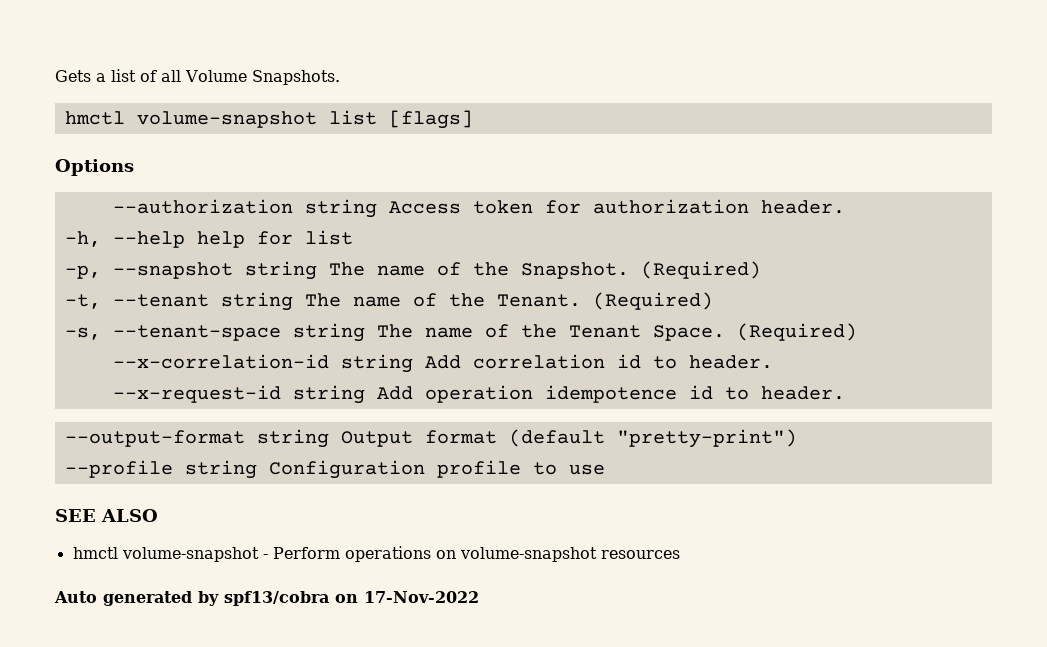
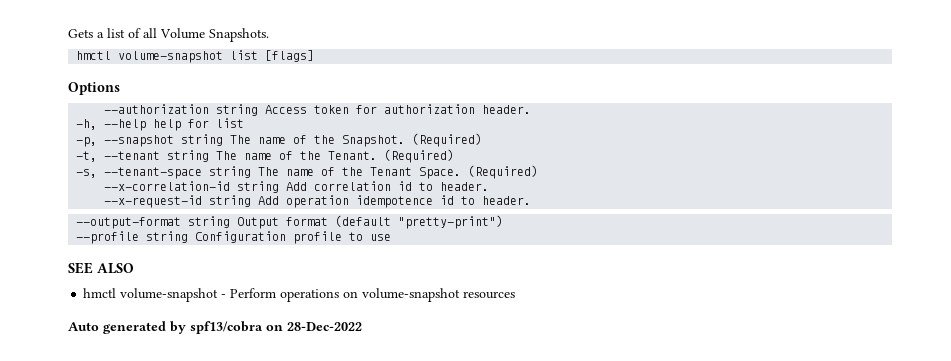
- Auto generated by spf13/cobra on 17-Nov-2022
+ Auto generated by spf13/cobra on 28-Dec-2022

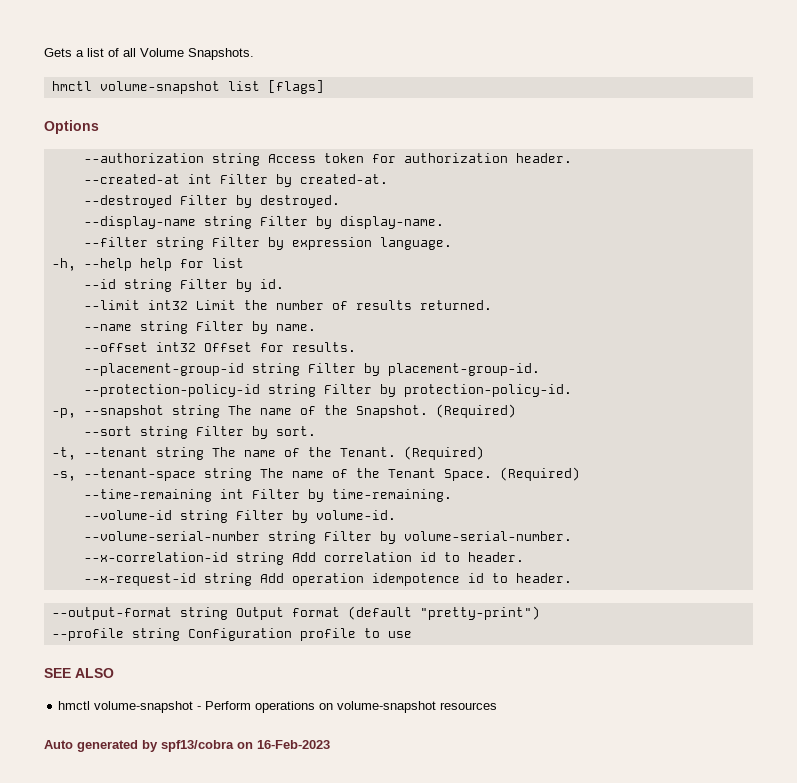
+ --created-at int Filter by created-at.
+ --destroyed Filter by destroyed.
+ --display-name string Filter by display-name.
+ --filter string Filter by expression language.
+ --id string Filter by id.
+ --limit int32 Limit the number of results returned.
+ --name string Filter by name.
+ --offset int32 Offset for results.
+ --placement-group-id string Filter by placement-group-id.
+ --protection-policy-id string Filter by protection-policy-id.
+ --sort string Filter by sort.
+ --time-remaining int Filter by time-remaining.
+ --volume-id string Filter by volume-id.
+ --volume-serial-number string Filter by volume-serial-number.
- Auto generated by spf13/cobra on 28-Dec-2022
+ Auto generated by spf13/cobra on 16-Feb-2023

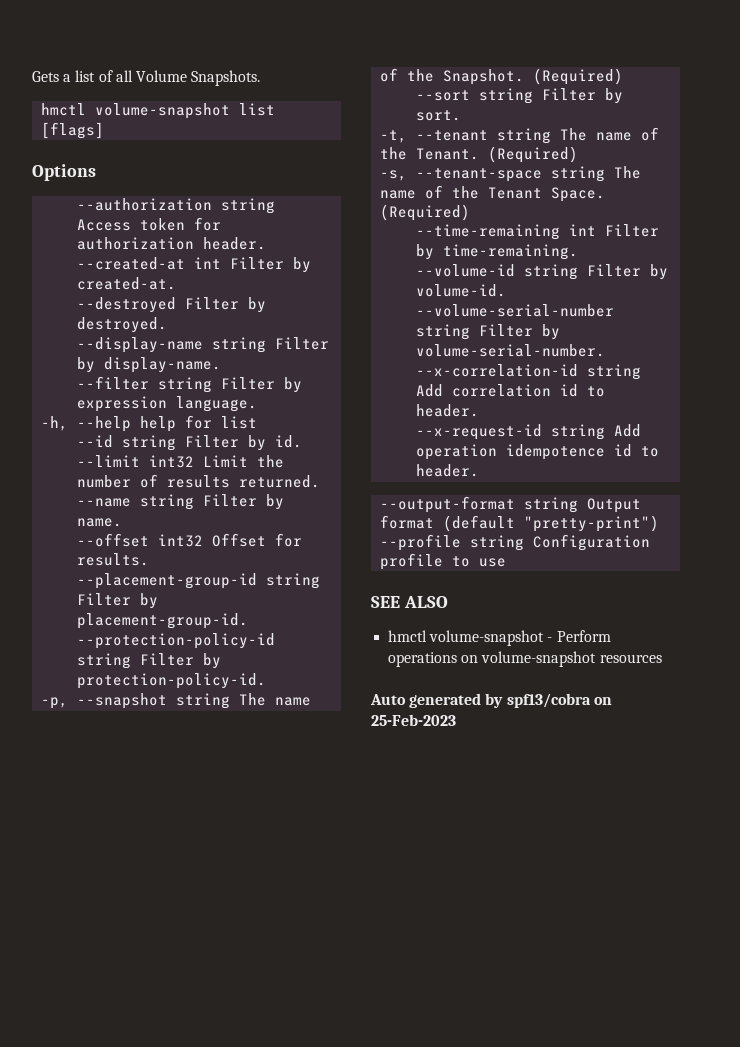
- Auto generated by spf13/cobra on 16-Feb-2023
+ Auto generated by spf13/cobra on 25-Feb-2023

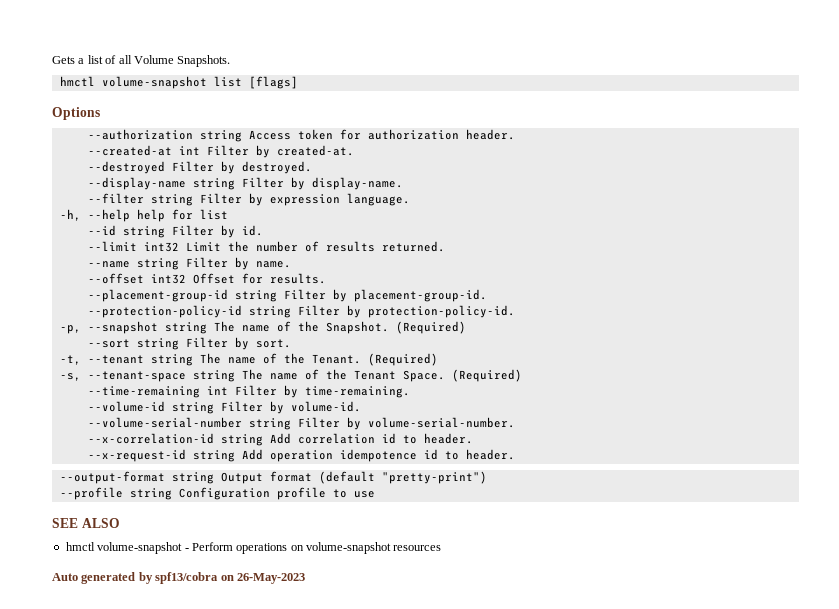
- Auto generated by spf13/cobra on 25-Feb-2023
+ Auto generated by spf13/cobra on 26-May-2023

